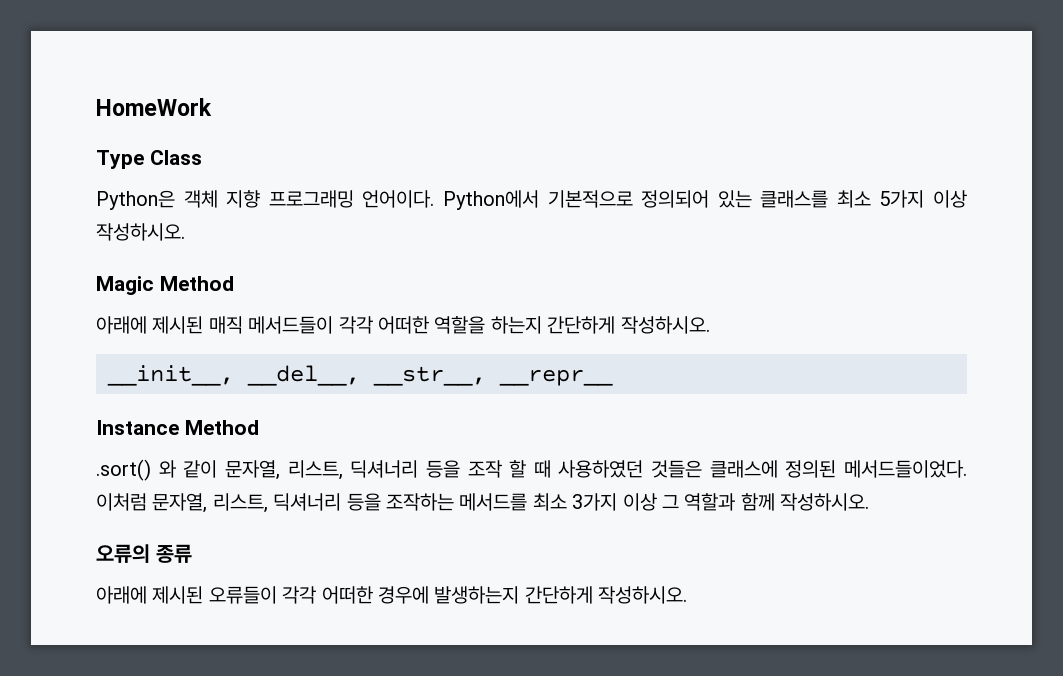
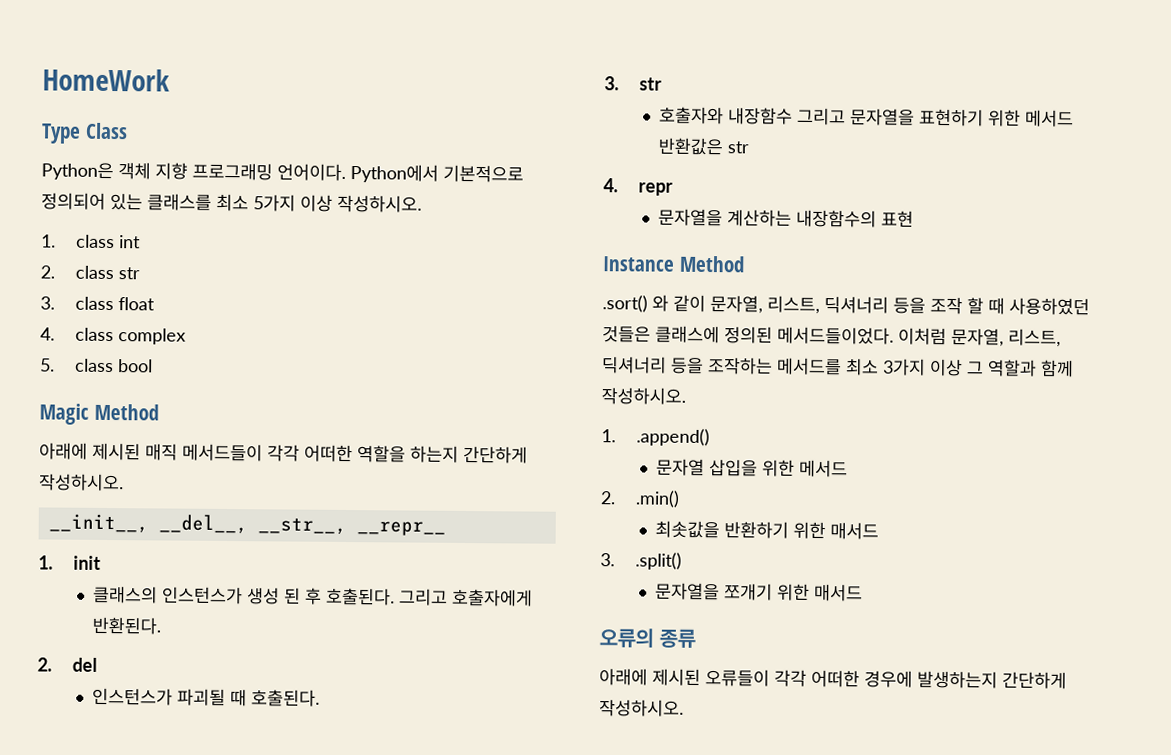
+ 1. class int
+ 2. class str
+ 3. class float
+ 4. class complex
+ 5. class bool
+ 1. init
+ 클래스의 인스턴스가 생성 된 후 호출된다. 그리고 호출자에게 반환된다.
+ 2. del
+ 인스턴스가 파괴될 때 호출된다.
+ 3. str
+ 호출자와 내장함수 그리고 문자열을 표현하기 위한 메서드 반환값은 str
+ 4. repr
+ 문자열을 계산하는 내장함수의 표현
+ 1. .append()
+ 문자열 삽입을 위한 메서드
+ 2. .min()
+ 최솟값을 반환하기 위한 매서드
+ 3. .split()
+ 문자열을 쪼개기 위한 매서드

